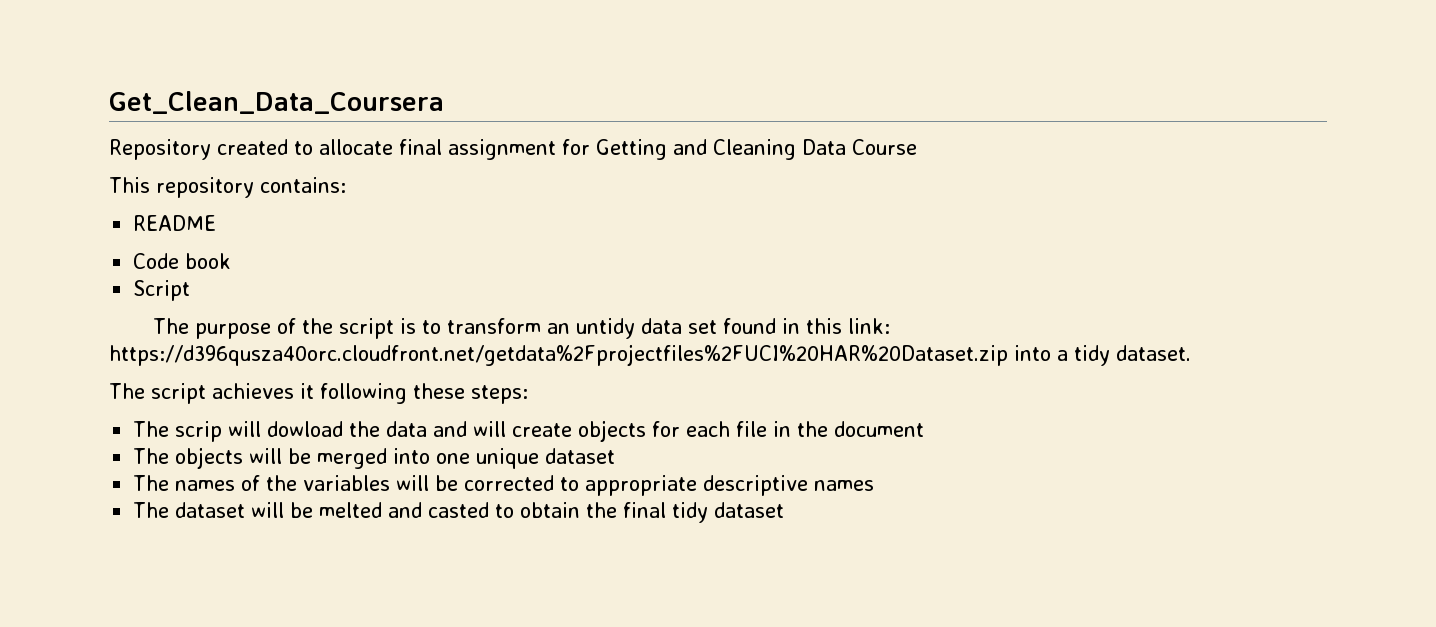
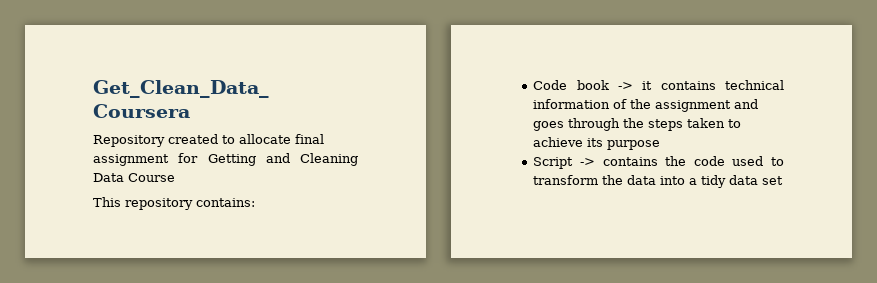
- README
- Code book
- Script
- The purpose of the script is to transform an untidy data set found in this link: https://d396qusza40orc.cloudfront.net/getdata%2Fprojectfiles%2FUCI%20HAR%20Dataset.zip into a tidy dataset.
- The script achieves it following these steps:
- The scrip will dowload the data and will create objects for each file in the document
- The objects will be merged into one unique dataset
- The names of the variables will be corrected to appropriate descriptive names
- The dataset will be melted and casted to obtain the final tidy dataset
+ Code book -> it contains technical information of the assignment and goes through the steps taken to achieve its purpose
+ Script -> contains the code used to transform the data into a tidy data set

